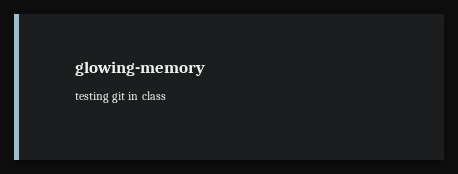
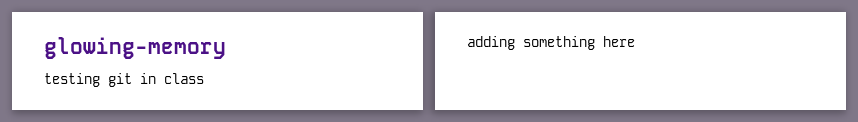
+ adding something here

